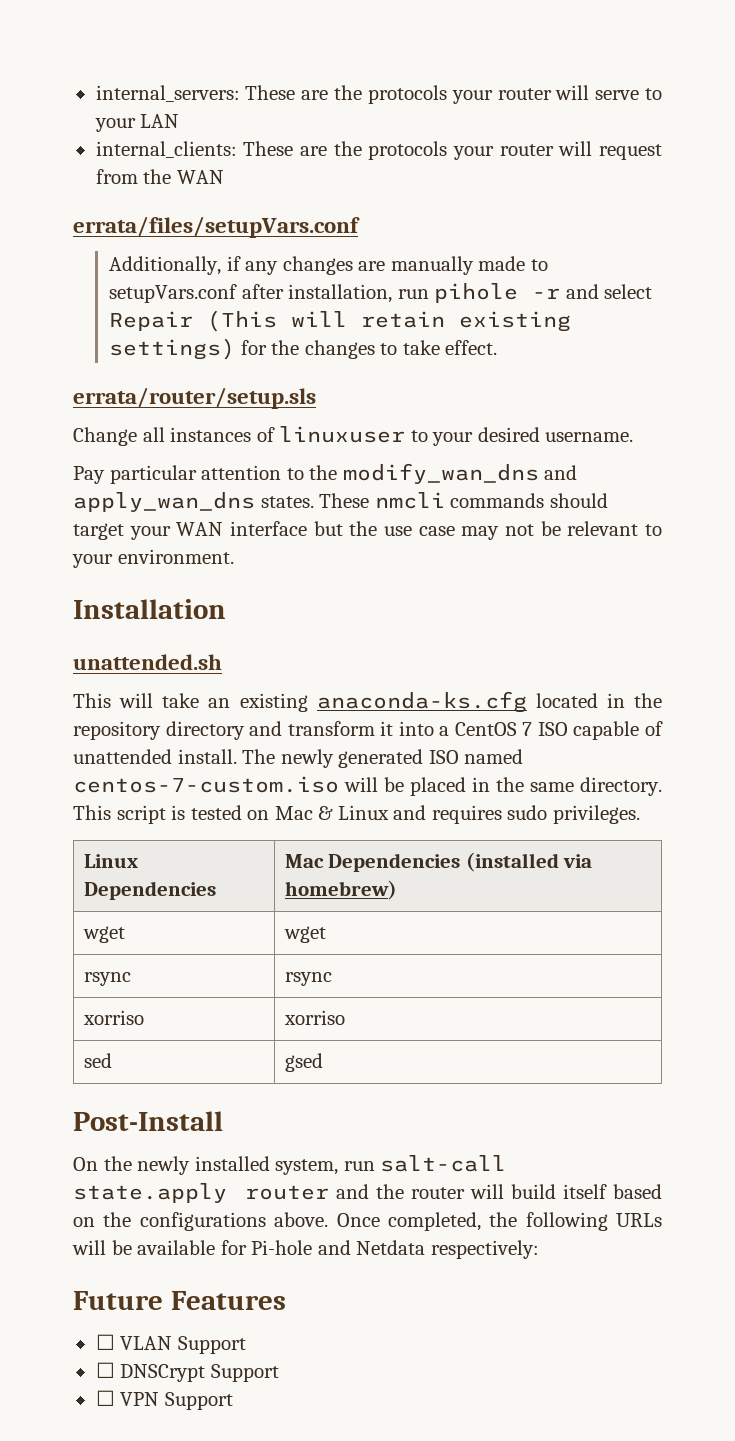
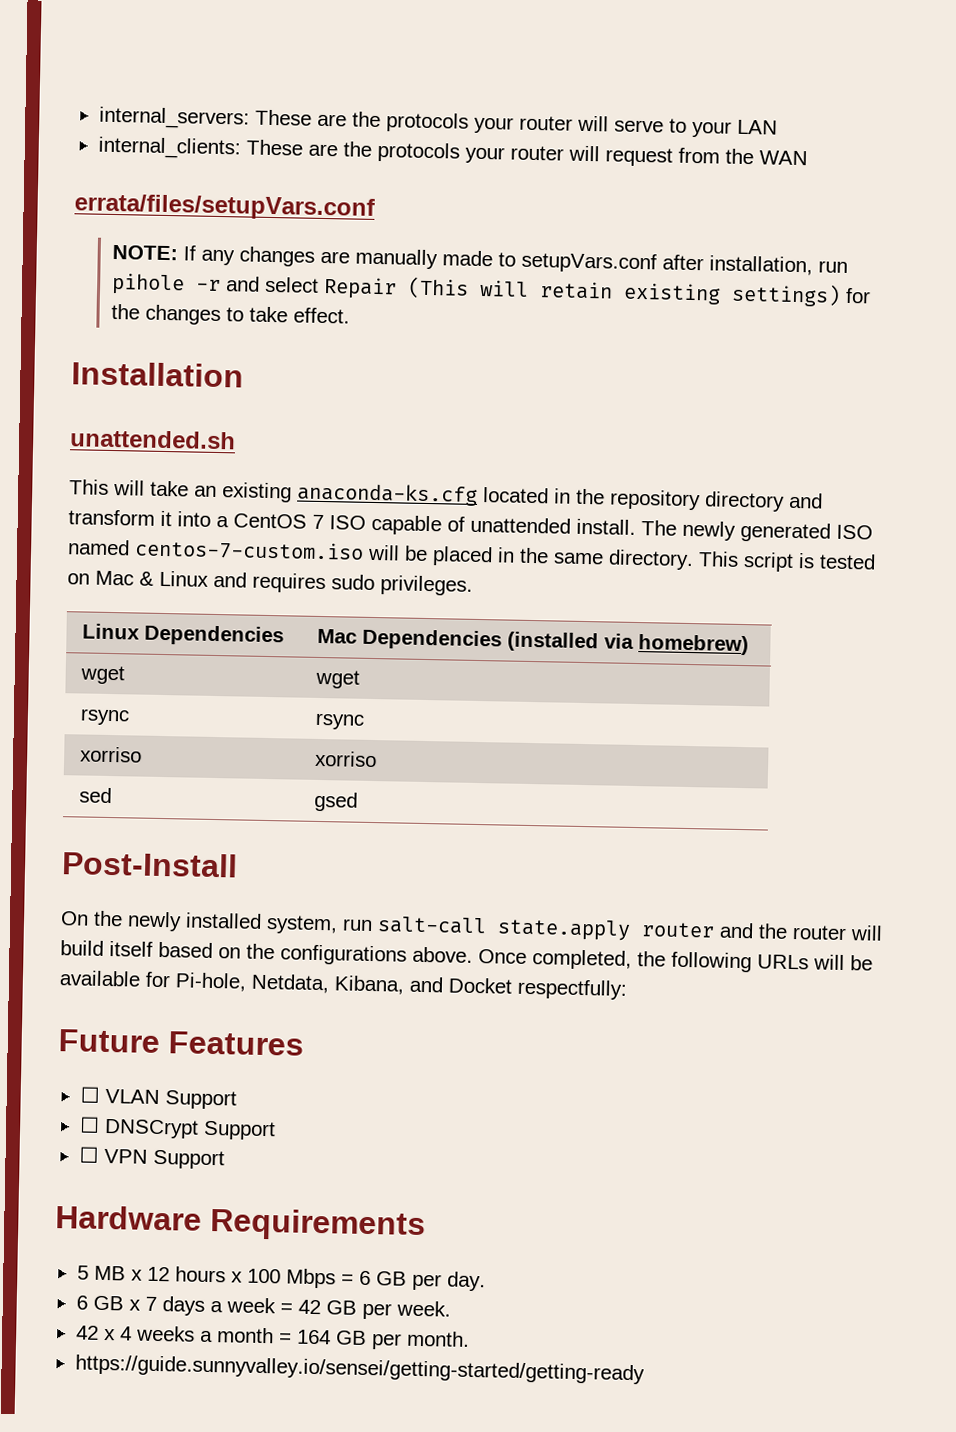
- Additionally, if any changes are manually made to setupVars.conf after installation, run pihole -r and select Repair (This will retain existing settings) for the changes to take effect.
+ NOTE: If any changes are manually made to setupVars.conf after installation, run pihole -r and select Repair (This will retain existing settings) for the changes to take effect.
- errata/router/setup.sls
- Change all instances of linuxuser to your desired username.
- Pay particular attention to the modify_wan_dns and apply_wan_dns states. These nmcli commands should target your WAN interface but the use case may not be relevant to your environment.
- Once completed, the following URLs will be available for Pi-hole and Netdata respectively:
+ Once completed, the following URLs will be available for Pi-hole, Netdata, Kibana, and Docket respectfully:
+ Hardware Requirements
+ 5 MB x 12 hours x 100 Mbps = 6 GB per day.
+ 6 GB x 7 days a week = 42 GB per week.
+ 42 x 4 weeks a month = 164 GB per month.
+ https://guide.sunnyvalley.io/sensei/getting-started/getting-ready

